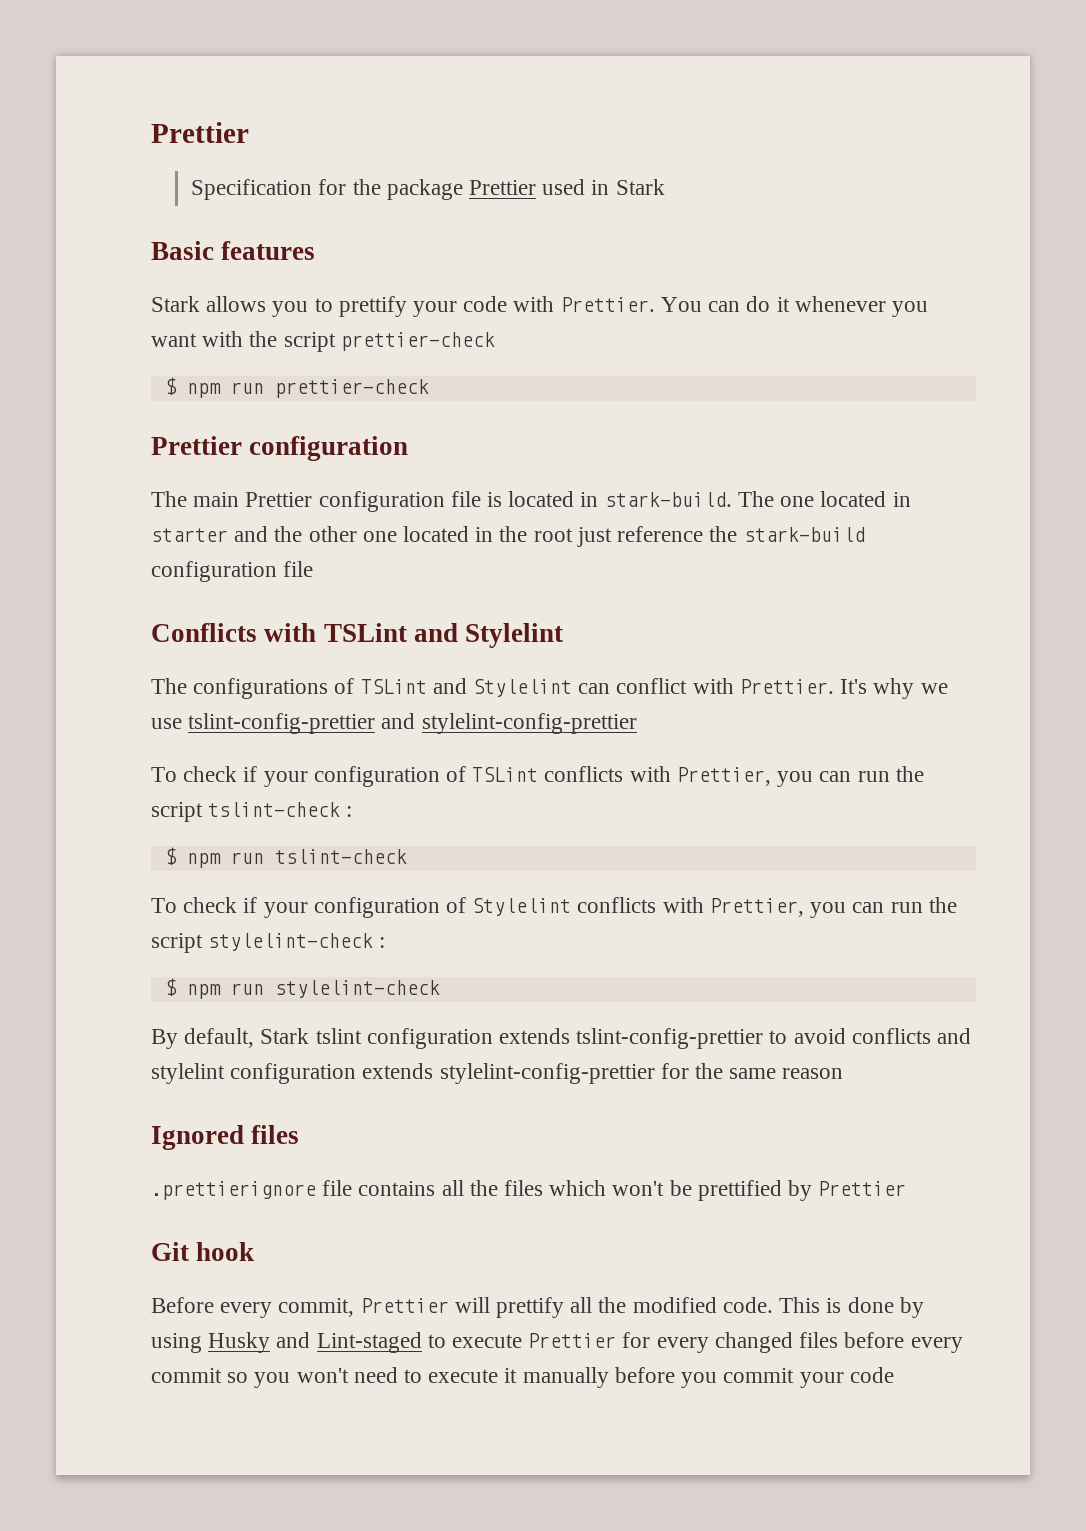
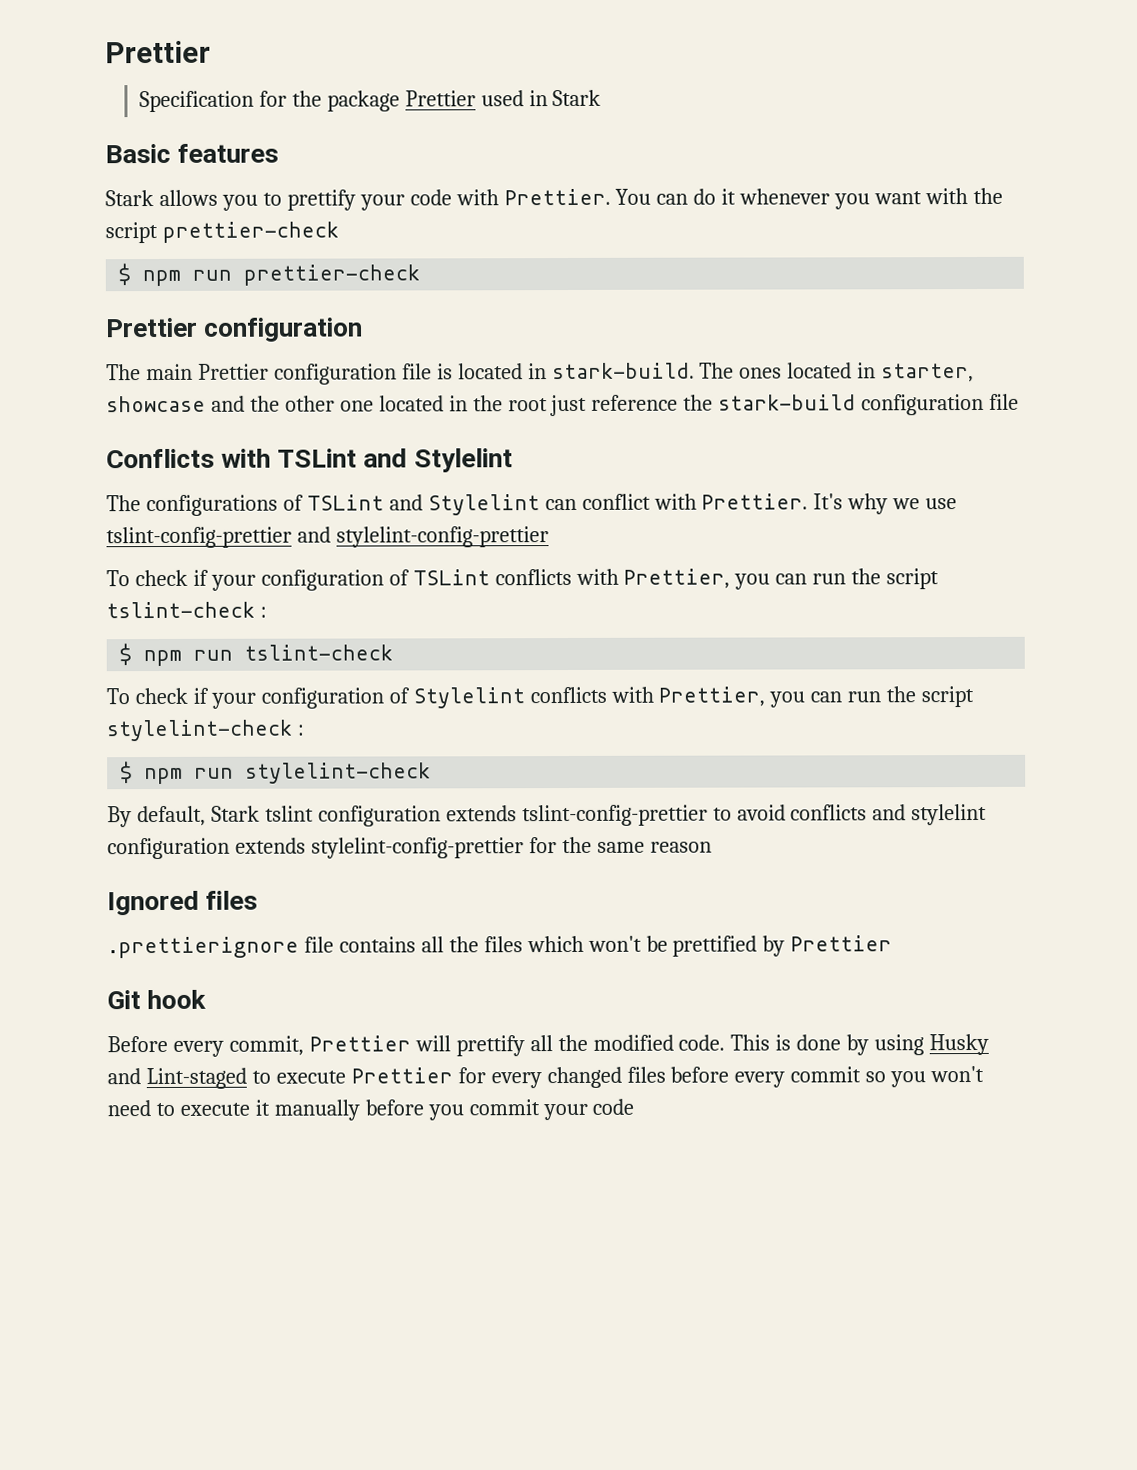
- The one located in starter and the other one located in the root just reference the stark-build configuration file
+ The ones located in starter, showcase and the other one located in the root just reference the stark-build configuration file

